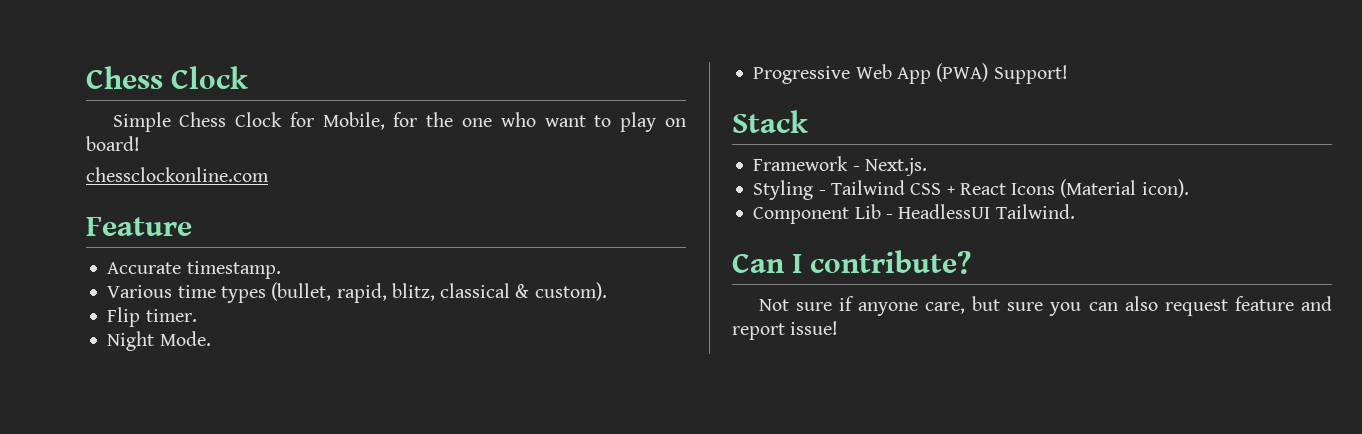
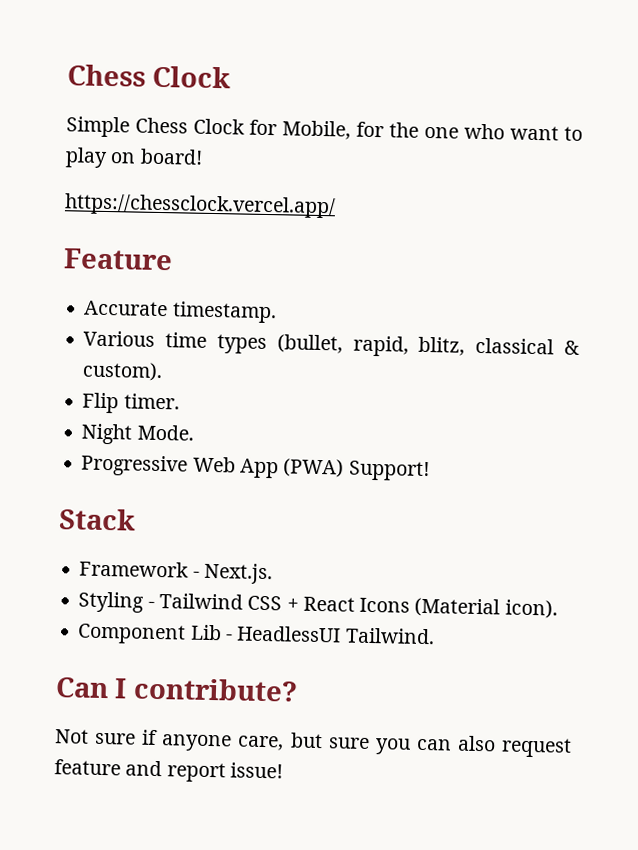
- chessclockonline.com
+ https://chessclock.vercel.app/

